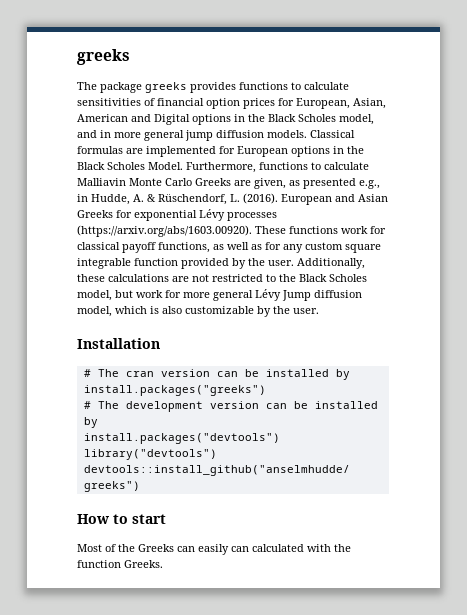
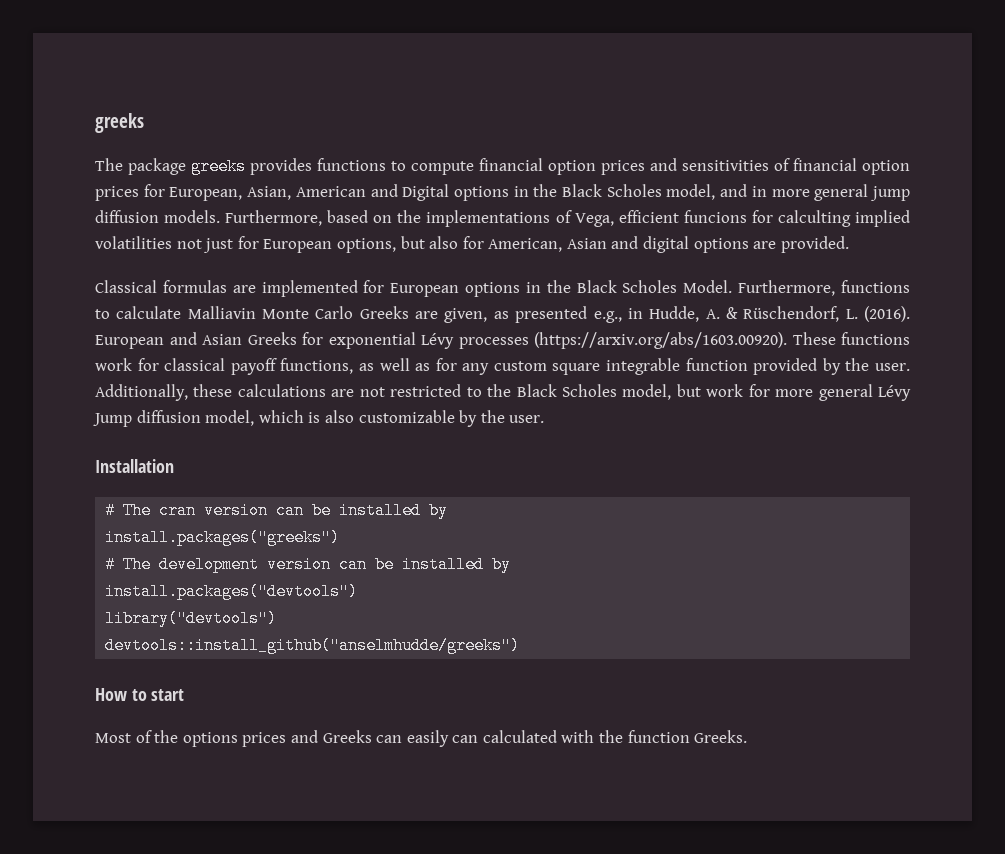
- The package greeks provides functions to calculate sensitivities of financial option prices for European, Asian, American and Digital options in the Black Scholes model, and in more general jump diffusion models. Classical formulas are implemented for European options in the Black Scholes Model.
+ The package greeks provides functions to compute financial option prices and sensitivities of financial option prices for European, Asian, American and Digital options in the Black Scholes model, and in more general jump diffusion models. Furthermore, based on the implementations of Vega, efficient funcions for calculting implied volatilities not just for European options, but also for American, Asian and digital options are provided.
+ Classical formulas are implemented for European options in the Black Scholes Model.
- Most of the Greeks can easily can calculated with the function Greeks.
+ Most of the options prices and Greeks can easily can calculated with the function Greeks.

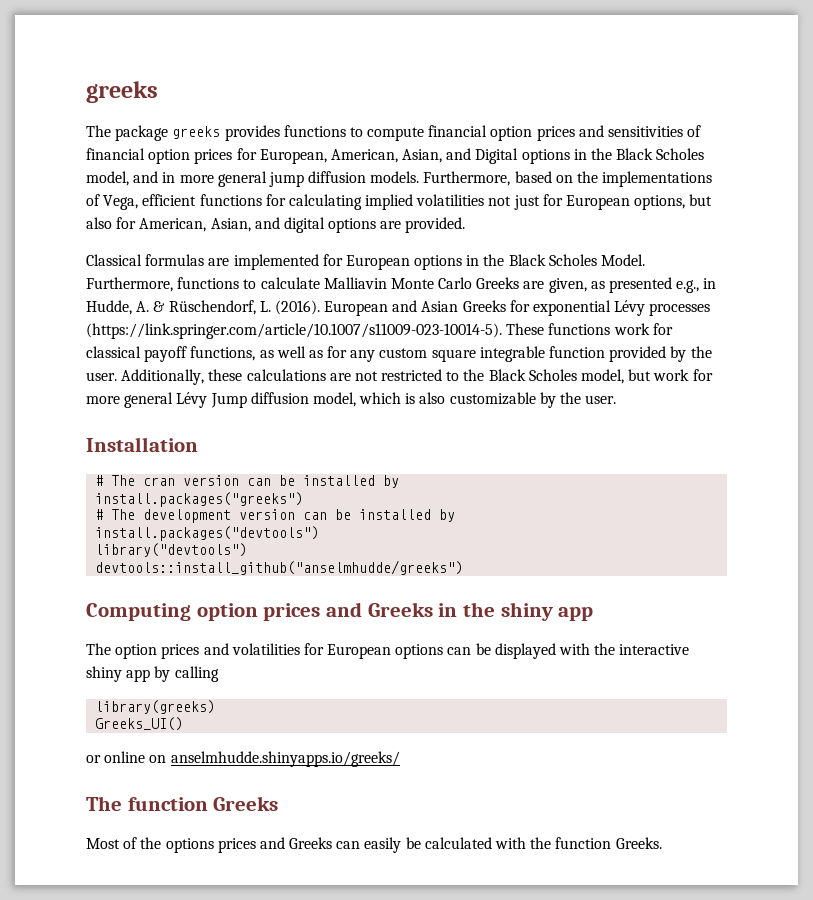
- The package greeks provides functions to compute financial option prices and sensitivities of financial option prices for European, Asian, American and Digital options in the Black Scholes model, and in more general jump diffusion models.
+ The package greeks provides functions to compute financial option prices and sensitivities of financial option prices for European, American, Asian, and Digital options in the Black Scholes model, and in more general jump diffusion models.
- Furthermore, based on the implementations of Vega, efficient funcions for calculting implied volatilities not just for European options, but also for American, Asian and digital options are provided.
+ Furthermore, based on the implementations of Vega, efficient functions for calculating implied volatilities not just for European options, but also for American, Asian, and digital options are provided.
- European and Asian Greeks for exponential Lévy processes (https://arxiv.org/abs/1603.00920). These functions work for classical payoff functions, as well as for any custom square integrable function provided by the user.
+ European and Asian Greeks for exponential Lévy processes (https://link.springer.com/article/10.1007/s11009-023-10014-5). These functions work for classical payoff functions, as well as for any custom square integrable function provided by the user.
- How to start
+ Computing option prices and Greeks in the shiny app
+ The option prices and volatilities for European options can be displayed with the interactive shiny app by calling
+ library(greeks)
+ Greeks_UI()
+ or online on anselmhudde.shinyapps.io/greeks/
+ The function Greeks
- Most of the options prices and Greeks can easily can calculated with the function Greeks.
+ Most of the options prices and Greeks can easily be calculated with the function Greeks.

